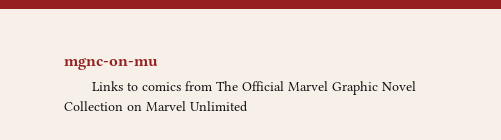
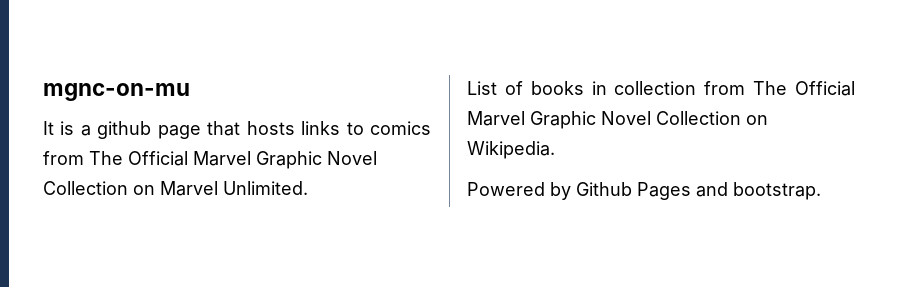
- Links to comics from The Official Marvel Graphic Novel Collection on Marvel Unlimited
+ It is a github page that hosts links to comics from The Official Marvel Graphic Novel Collection on Marvel Unlimited.
+ List of books in collection from The Official Marvel Graphic Novel Collection on Wikipedia.
+ Powered by Github Pages and bootstrap.

